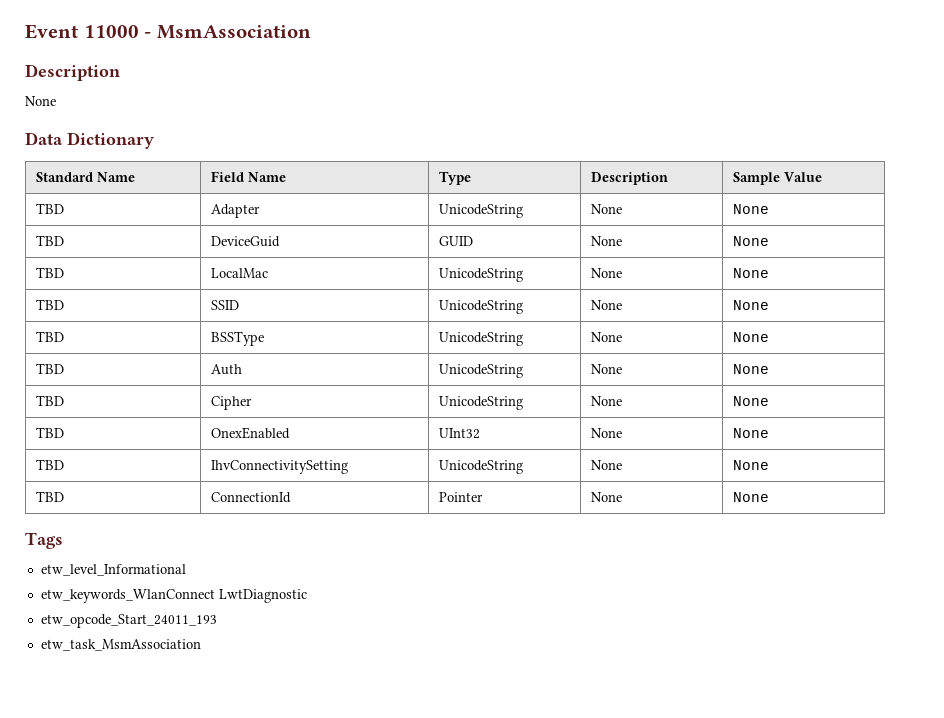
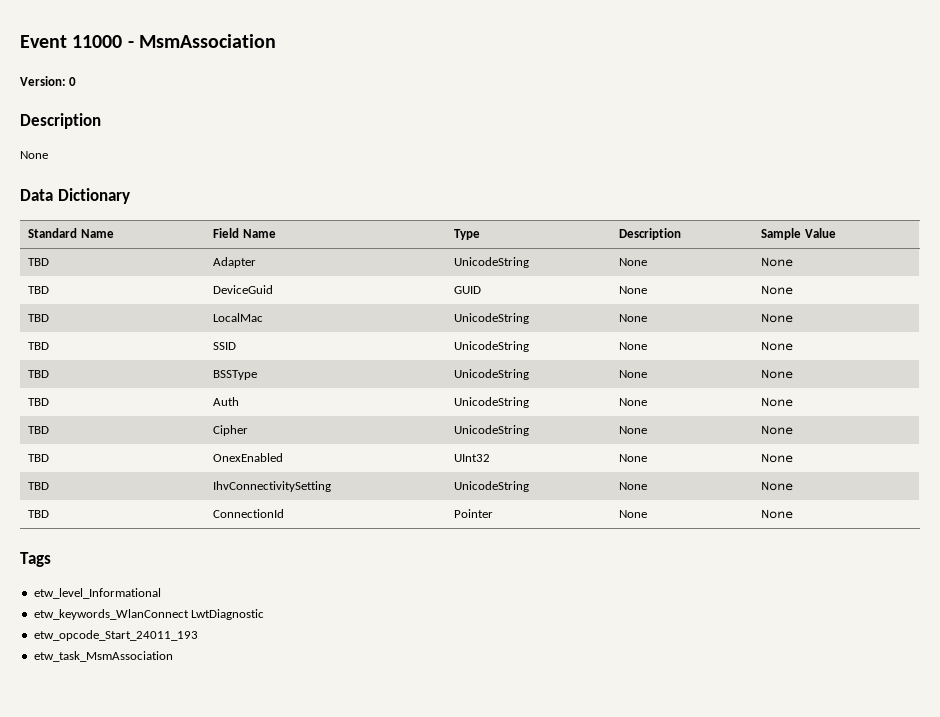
+ Version: 0

